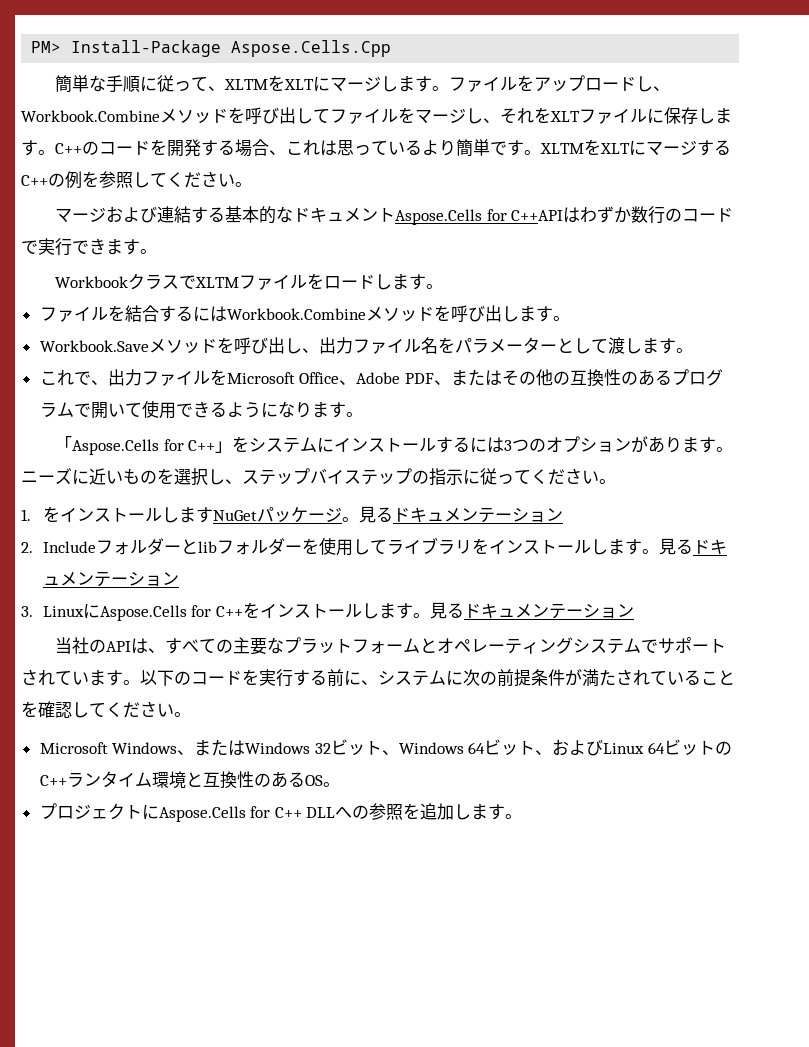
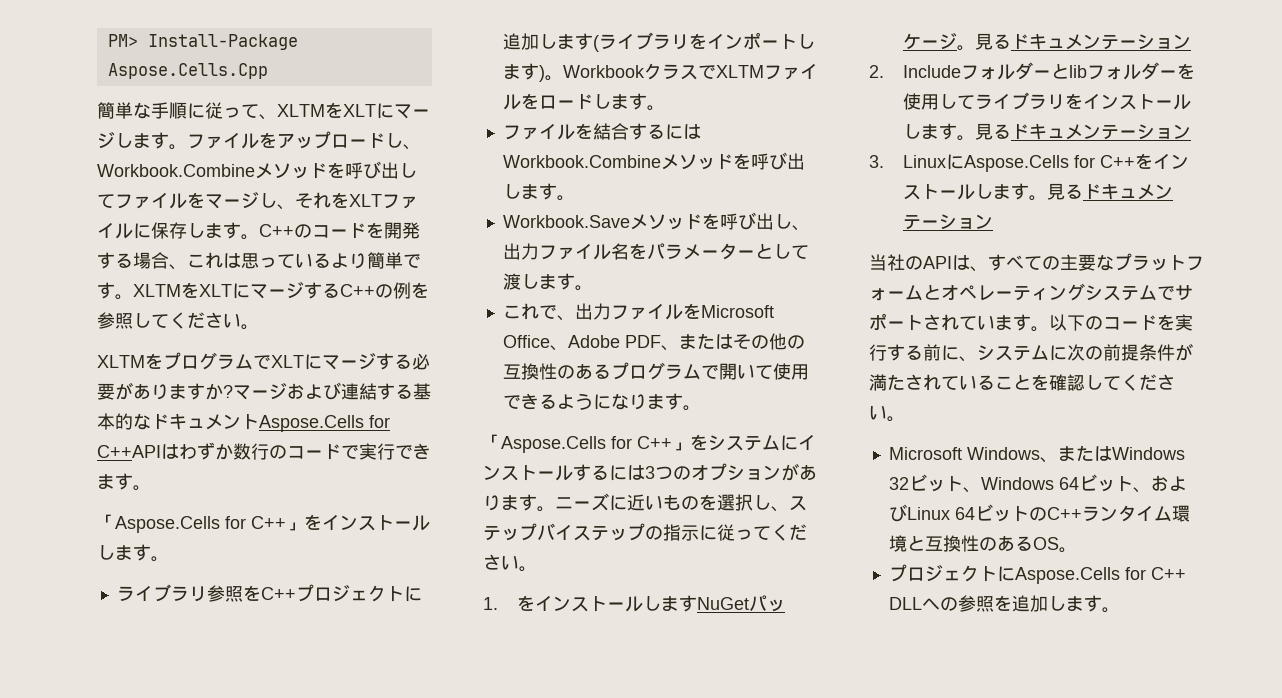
+ XLTMをプログラムでXLTにマージする必要がありますか?
+ 「Aspose.Cells for C++」をインストールします。
+ ライブラリ参照をC++プロジェクトに追加します(ライブラリをインポートします)。

